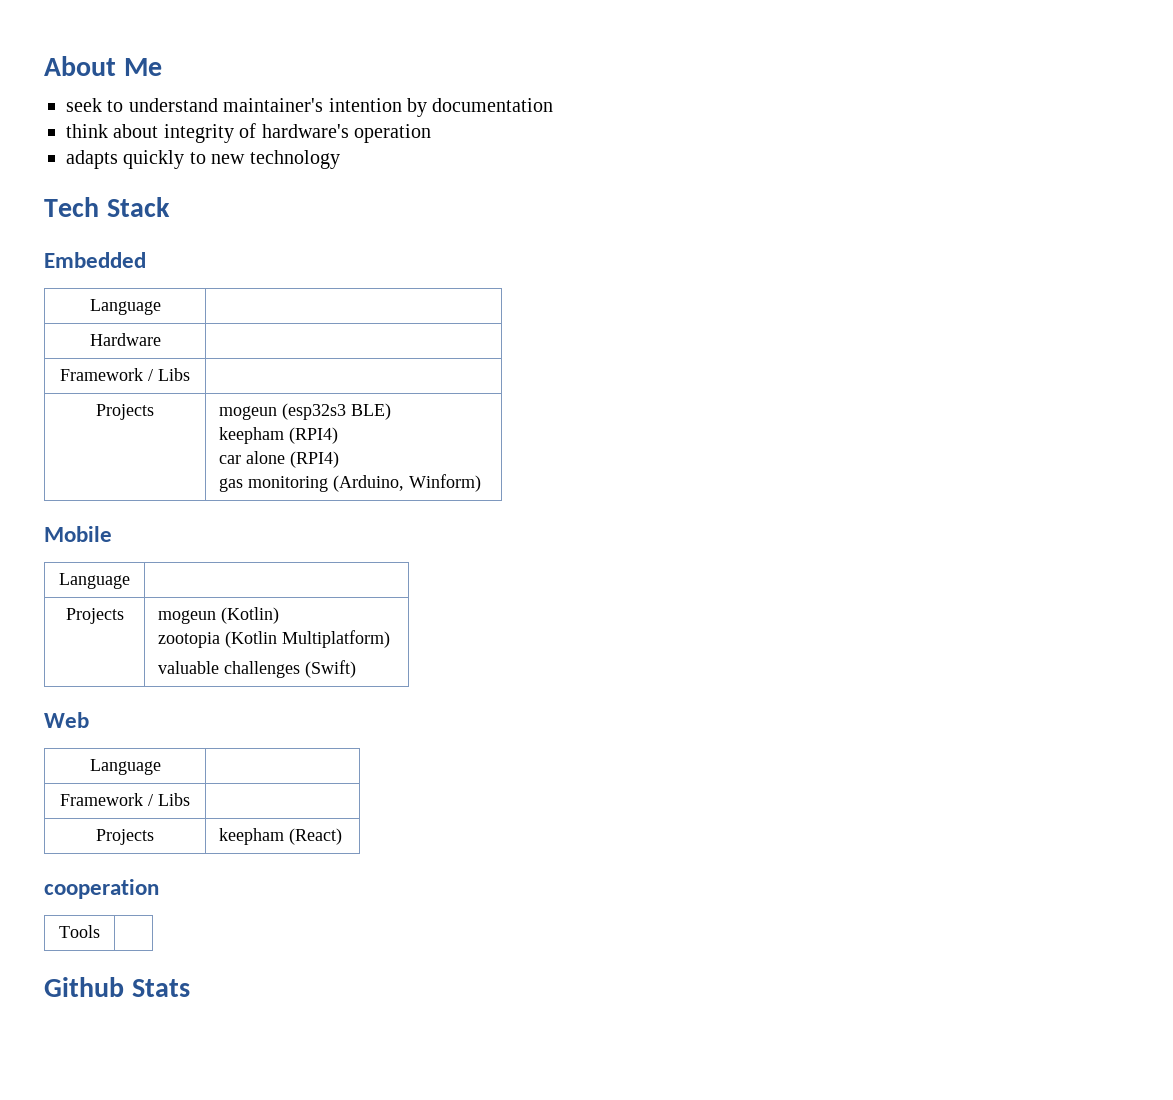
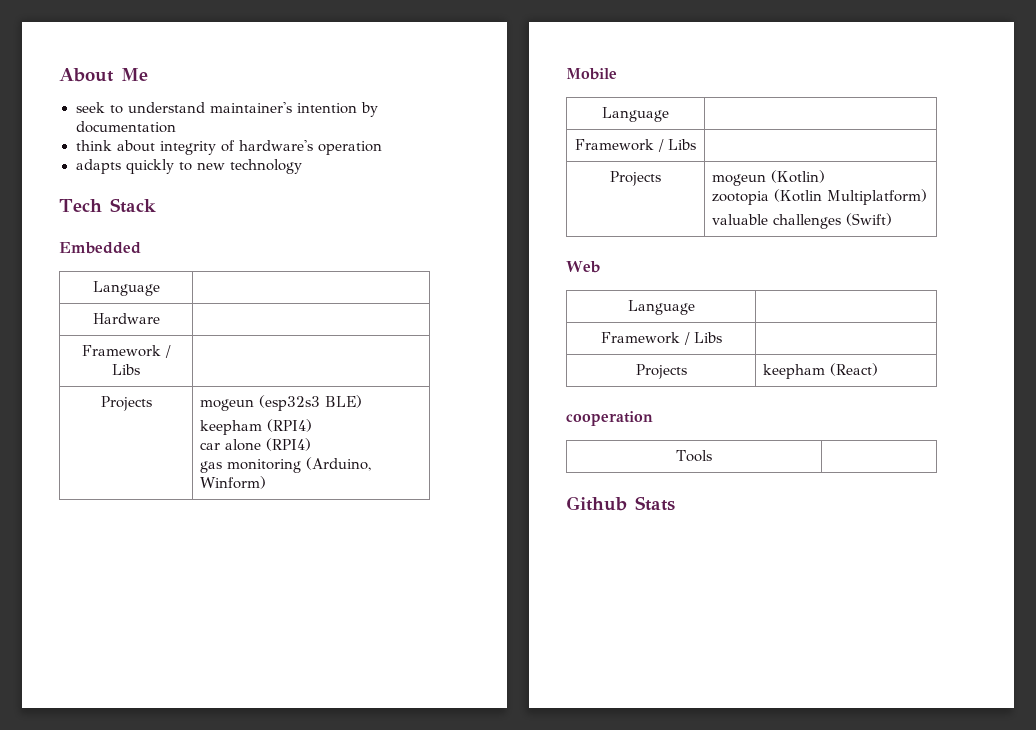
  Mobile
  Language |
+ Framework / Libs |

